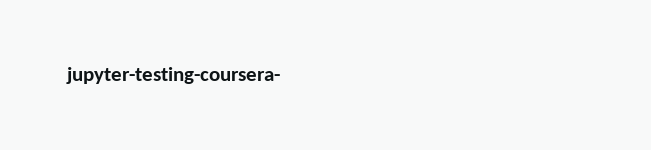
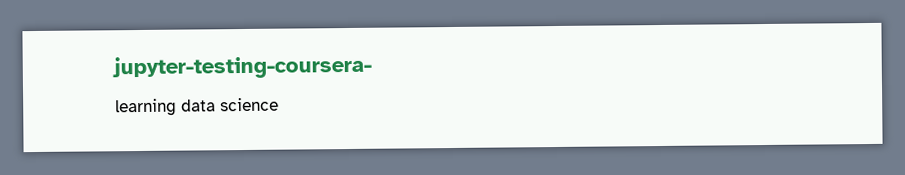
+ learning data science

